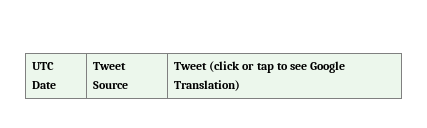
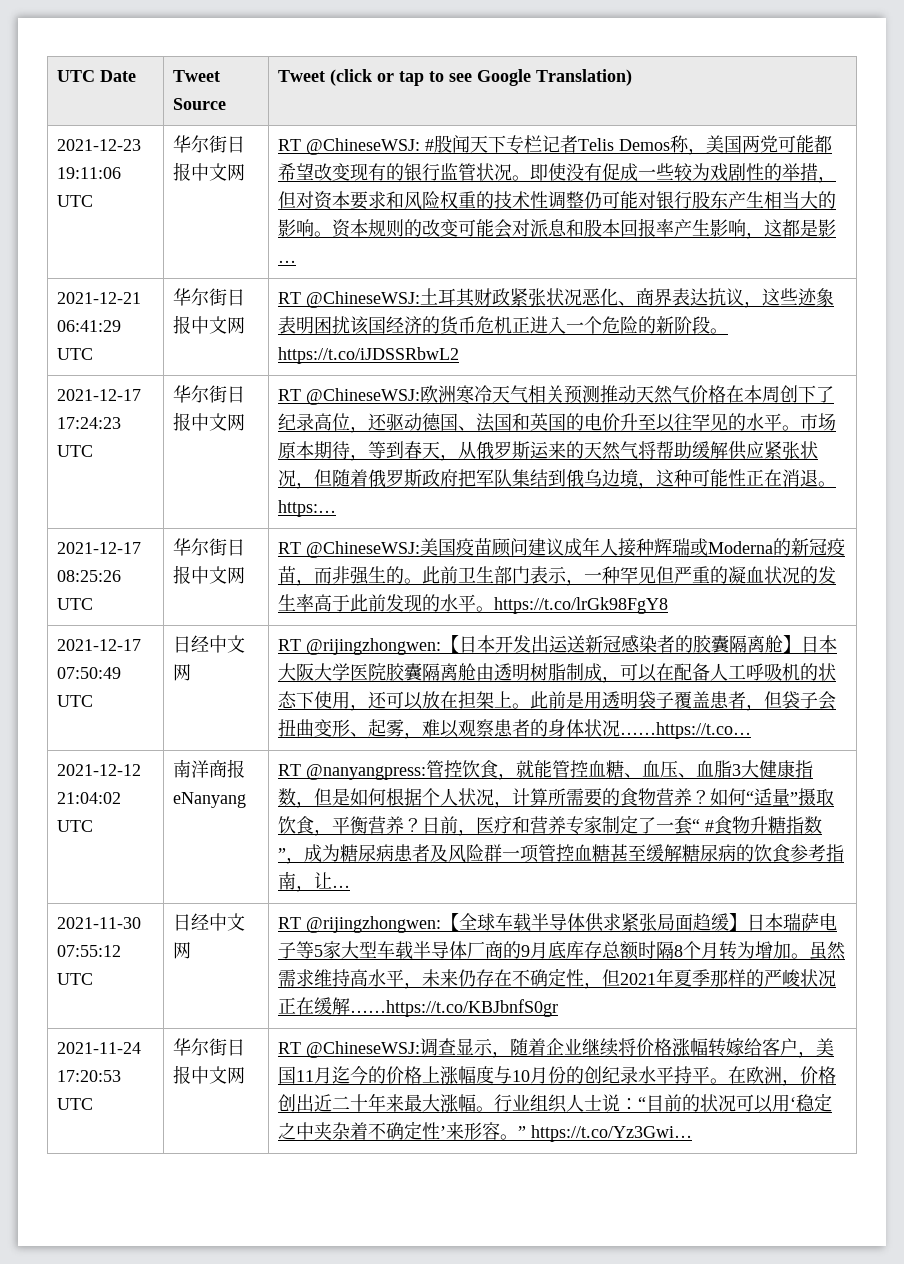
+ 2021-12-23 19:11:06 UTC | 华尔街日报中文网 | RT @ChineseWSJ: #股闻天下专栏记者Telis Demos称，美国两党可能都希望改变现有的银行监管状况。即使没有促成一些较为戏剧性的举措，但对资本要求和风险权重的技术性调整仍可能对银行股东产生相当大的影响。资本规则的改变可能会对派息和股本回报率产生影响，这都是影…
+ 2021-12-21 06:41:29 UTC | 华尔街日报中文网 | RT @ChineseWSJ:土耳其财政紧张状况恶化、商界表达抗议，这些迹象表明困扰该国经济的货币危机正进入一个危险的新阶段。https://t.co/iJDSSRbwL2
+ 2021-12-17 17:24:23 UTC | 华尔街日报中文网 | RT @ChineseWSJ:欧洲寒冷天气相关预测推动天然气价格在本周创下了纪录高位，还驱动德国、法国和英国的电价升至以往罕见的水平。市场原本期待，等到春天，从俄罗斯运来的天然气将帮助缓解供应紧张状况，但随着俄罗斯政府把军队集结到俄乌边境，这种可能性正在消退。https:…
+ 2021-12-17 08:25:26 UTC | 华尔街日报中文网 | RT @ChineseWSJ:美国疫苗顾问建议成年人接种辉瑞或Moderna的新冠疫苗，而非强生的。此前卫生部门表示，一种罕见但严重的凝血状况的发生率高于此前发现的水平。https://t.co/lrGk98FgY8
+ 2021-12-17 07:50:49 UTC | 日经中文网 | RT @rijingzhongwen:【日本开发出运送新冠感染者的胶囊隔离舱】日本大阪大学医院胶囊隔离舱由透明树脂制成，可以在配备人工呼吸机的状态下使用，还可以放在担架上。此前是用透明袋子覆盖患者，但袋子会扭曲变形、起雾，难以观察患者的身体状况……https://t.co…
+ 2021-12-12 21:04:02 UTC | 南洋商报eNanyang | RT @nanyangpress:管控饮食，就能管控血糖、血压、血脂3大健康指数，但是如何根据个人状况，计算所需要的食物营养？如何“适量”摄取饮食，平衡营养？日前，医疗和营养专家制定了一套“ #食物升糖指数”，成为糖尿病患者及风险群一项管控血糖甚至缓解糖尿病的饮食参考指南，让…
+ 2021-11-30 07:55:12 UTC | 日经中文网 | RT @rijingzhongwen:【全球车载半导体供求紧张局面趋缓】日本瑞萨电子等5家大型车载半导体厂商的9月底库存总额时隔8个月转为增加。虽然需求维持高水平，未来仍存在不确定性，但2021年夏季那样的严峻状况正在缓解……https://t.co/KBJbnfS0gr
+ 2021-11-24 17:20:53 UTC | 华尔街日报中文网 | RT @ChineseWSJ:调查显示，随着企业继续将价格涨幅转嫁给客户，美国11月迄今的价格上涨幅度与10月份的创纪录水平持平。在欧洲，价格创出近二十年来最大涨幅。行业组织人士说：“目前的状况可以用‘稳定之中夹杂着不确定性’来形容。” https://t.co/Yz3Gwi…

